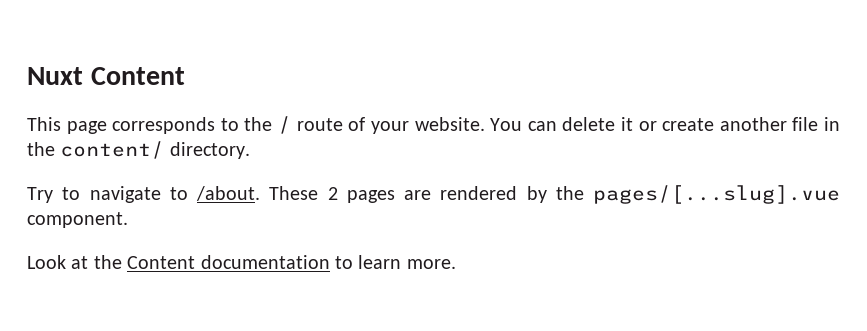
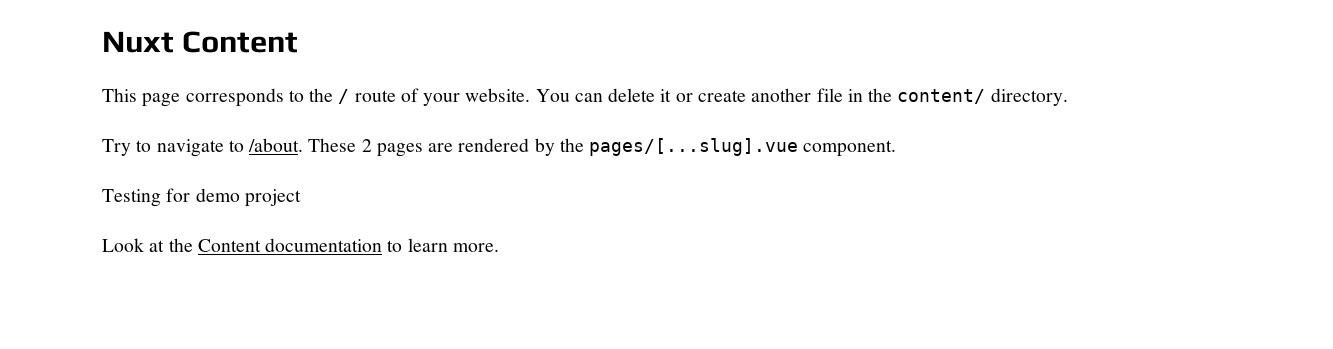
+ Testing for demo project

